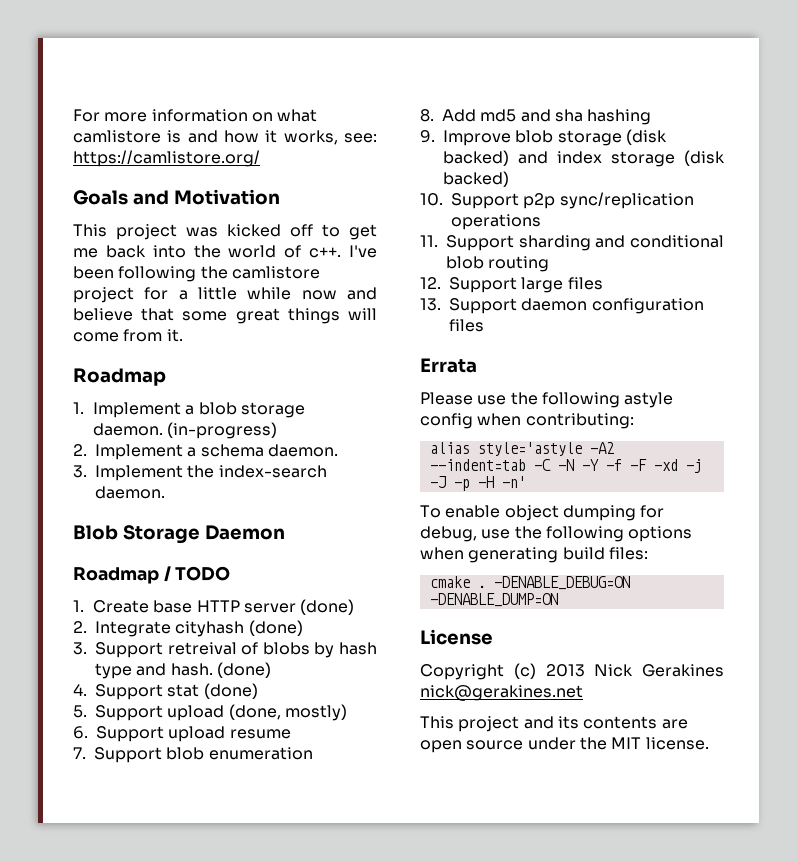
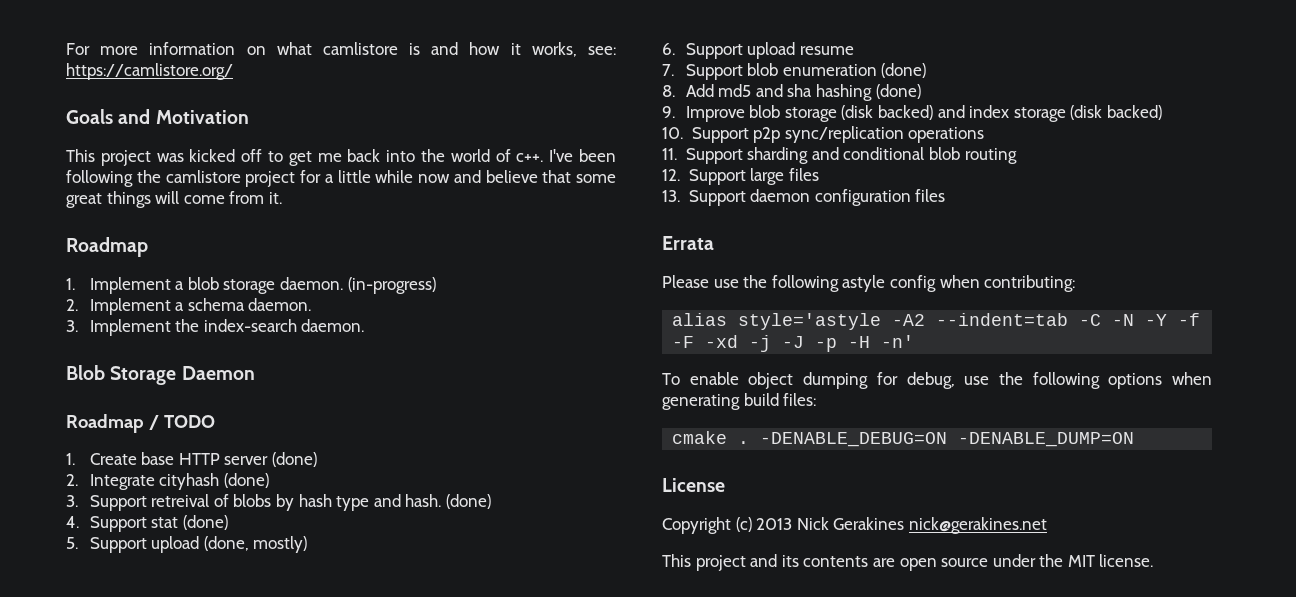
- 7. Support blob enumeration
+ 7. Support blob enumeration (done)
- 8. Add md5 and sha hashing
+ 8. Add md5 and sha hashing (done)

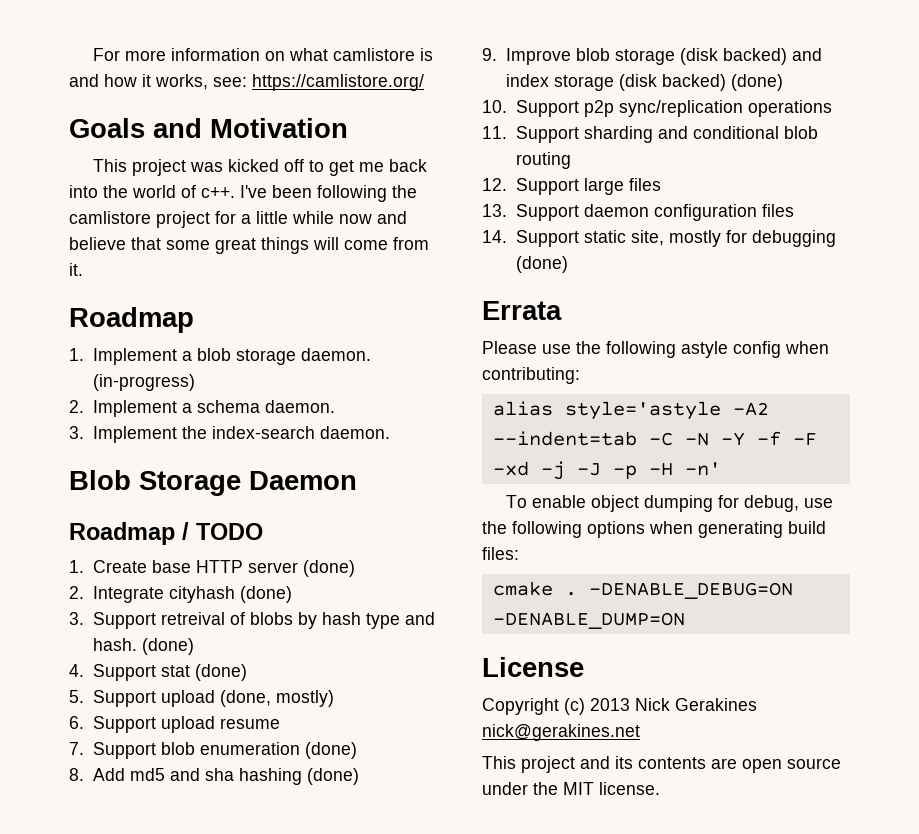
- 9. Improve blob storage (disk backed) and index storage (disk backed)
+ 9. Improve blob storage (disk backed) and index storage (disk backed) (done)
+ 14. Support static site, mostly for debugging (done)

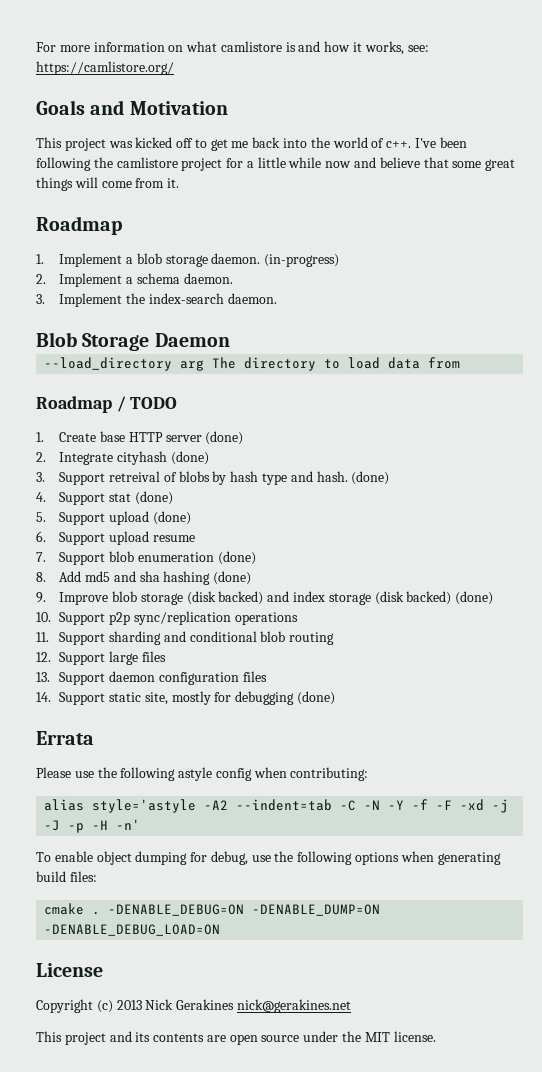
+ --load_directory arg The directory to load data from
- 5. Support upload (done, mostly)
+ 5. Support upload (done)
- -DENABLE_DEBUG=ON -DENABLE_DUMP=ON
+ -DENABLE_DEBUG=ON -DENABLE_DUMP=ON -DENABLE_DEBUG_LOAD=ON

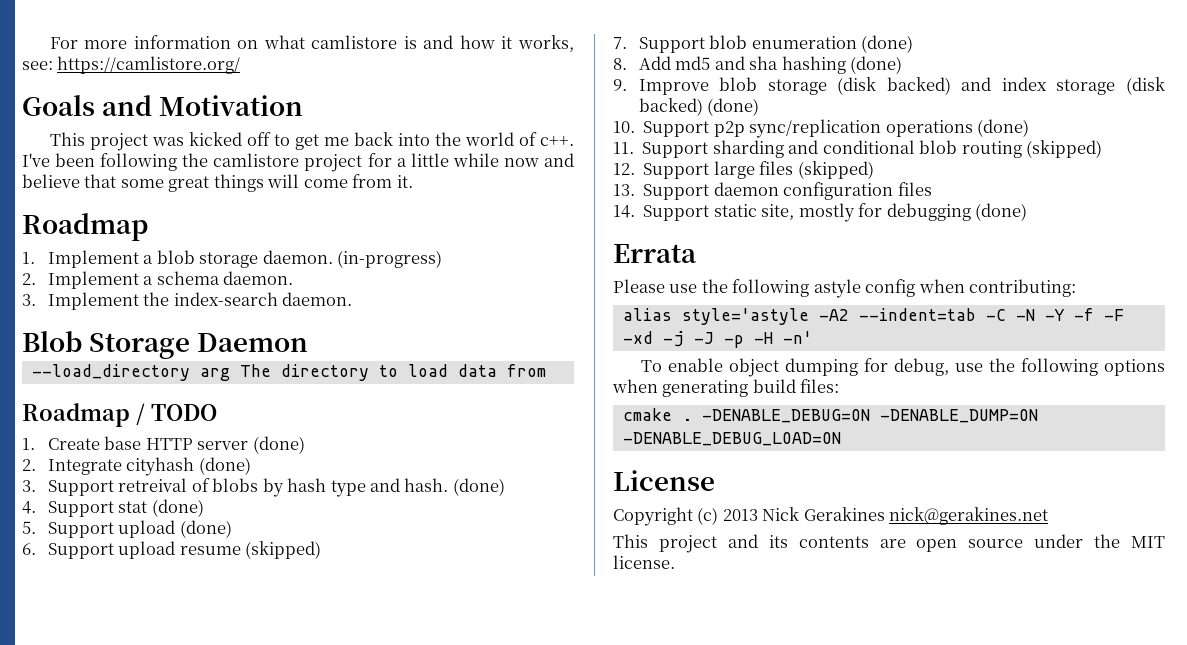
- 6. Support upload resume
+ 6. Support upload resume (skipped)
- 10. Support p2p sync/replication operations
+ 10. Support p2p sync/replication operations (done)
- 11. Support sharding and conditional blob routing
+ 11. Support sharding and conditional blob routing (skipped)
- 12. Support large files
+ 12. Support large files (skipped)

